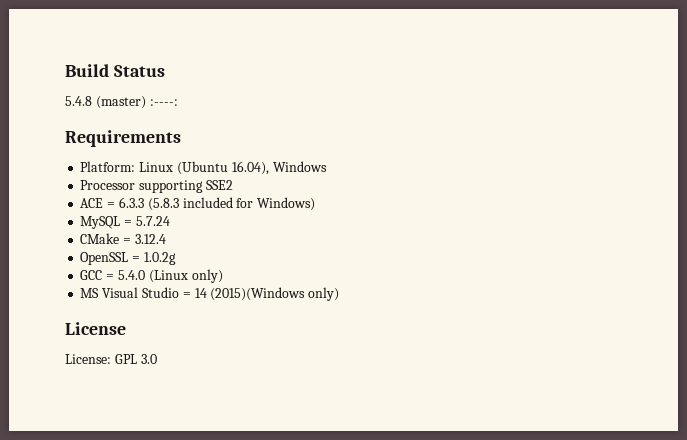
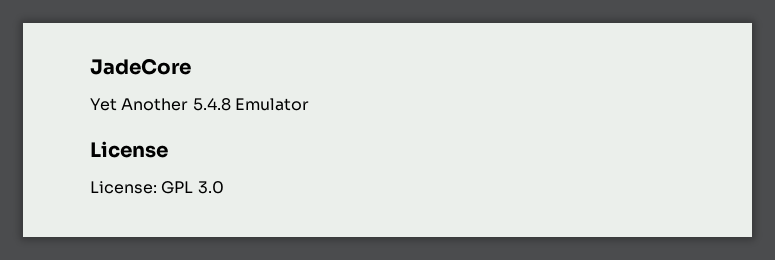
- Build Status
- 5.4.8 (master) :----:
- Requirements
- Platform: Linux (Ubuntu 16.04), Windows
- Processor supporting SSE2
- ACE = 6.3.3 (5.8.3 included for Windows)
- MySQL = 5.7.24
- CMake = 3.12.4
- OpenSSL = 1.0.2g
- GCC = 5.4.0 (Linux only)
- MS Visual Studio = 14 (2015)(Windows only)
+ JadeCore
+ Yet Another 5.4.8 Emulator

